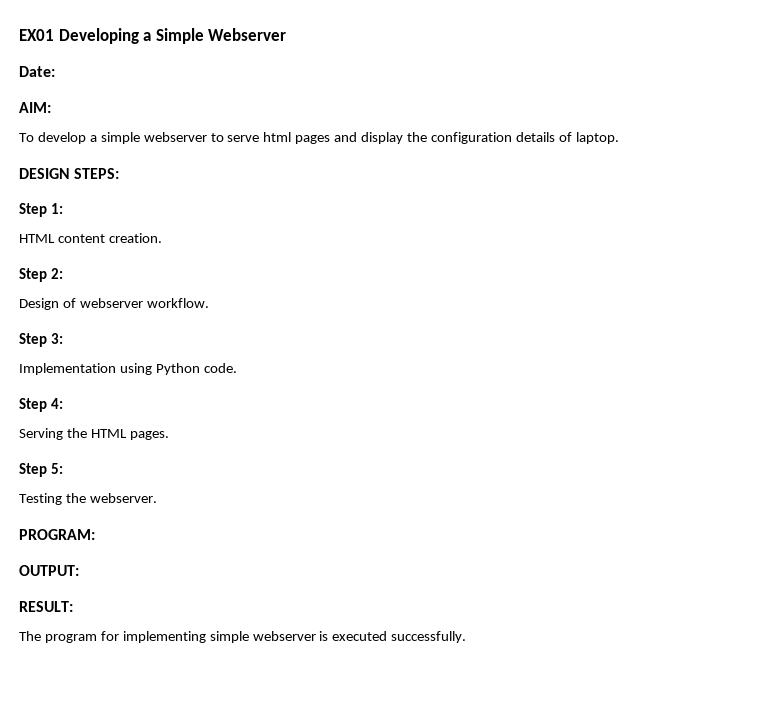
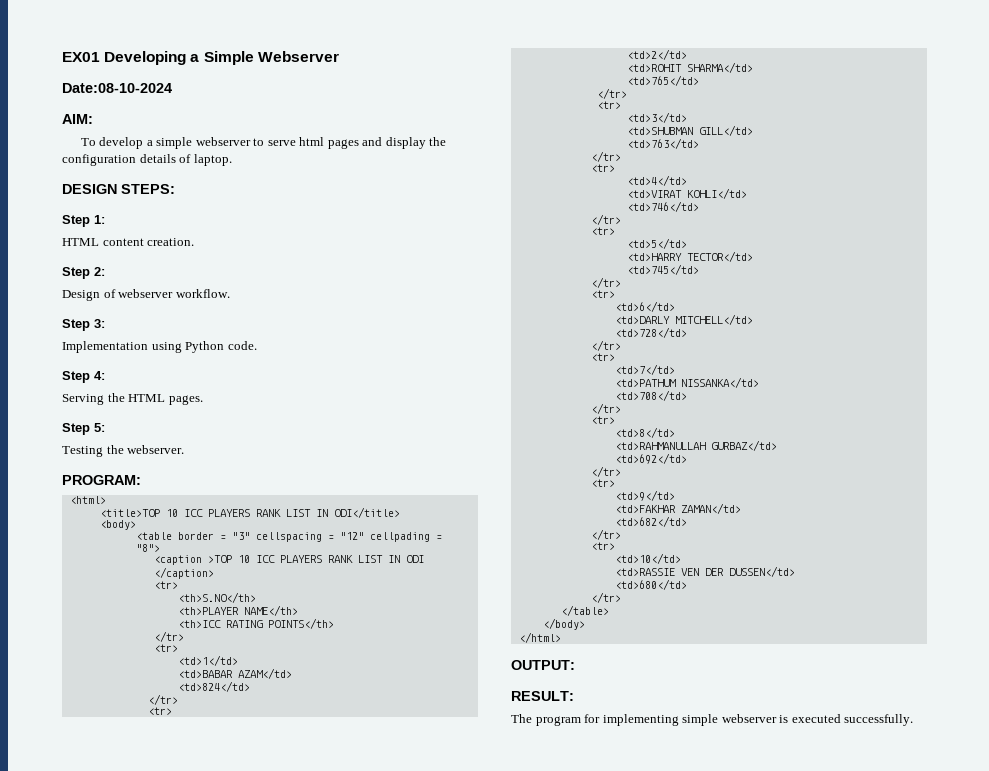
- Date:
+ Date:08-10-2024
+ <html>
+ <title>TOP 10 ICC PLAYERS RANK LIST IN ODI</title>
+ <body>
+ <table border = "3" cellspacing = "12" cellpading = "8">
+ <caption >TOP 10 ICC PLAYERS RANK LIST IN ODI </caption>
+ <tr>
+ <th>S.NO</th>
+ <th>PLAYER NAME</th>
+ <th>ICC RATING POINTS</th>
+ </tr>
+ <tr>
+ <td>1</td>
+ <td>BABAR AZAM</td>
+ <td>824</td>
+ </tr>
+ <tr>
+ <td>2</td>
+ <td>ROHIT SHARMA</td>
+ <td>765</td>
+ </tr>
+ <tr>
+ <td>3</td>
+ <td>SHUBMAN GILL</td>
+ <td>763</td>
+ </tr>
+ <tr>
+ <td>4</td>
+ <td>VIRAT KOHLI</td>
+ <td>746</td>
+ </tr>
+ <tr>
+ <td>5</td>
+ <td>HARRY TECTOR</td>
+ <td>745</td>
+ </tr>
+ <tr>
+ <td>6</td>
+ <td>DARLY MITCHELL</td>
+ <td>728</td>
+ </tr>
+ <tr>
+ <td>7</td>
+ <td>PATHUM NISSANKA</td>
+ <td>708</td>
+ </tr>
+ <tr>
+ <td>8</td>
+ <td>RAHMANULLAH GURBAZ</td>
+ <td>692</td>
+ </tr>
+ <tr>
+ <td>9</td>
+ <td>FAKHAR ZAMAN</td>
+ <td>682</td>
+ </tr>
+ <tr>
+ <td>10</td>
+ <td>RASSIE VEN DER DUSSEN</td>
+ <td>680</td>
+ </tr>
+ </table>
+ </body>
+ </html>

